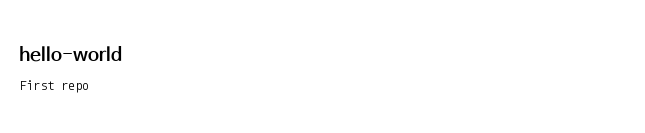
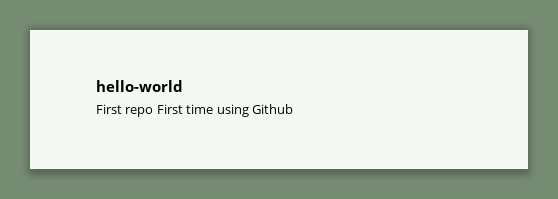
- First repo
+ First repo First time using Github

